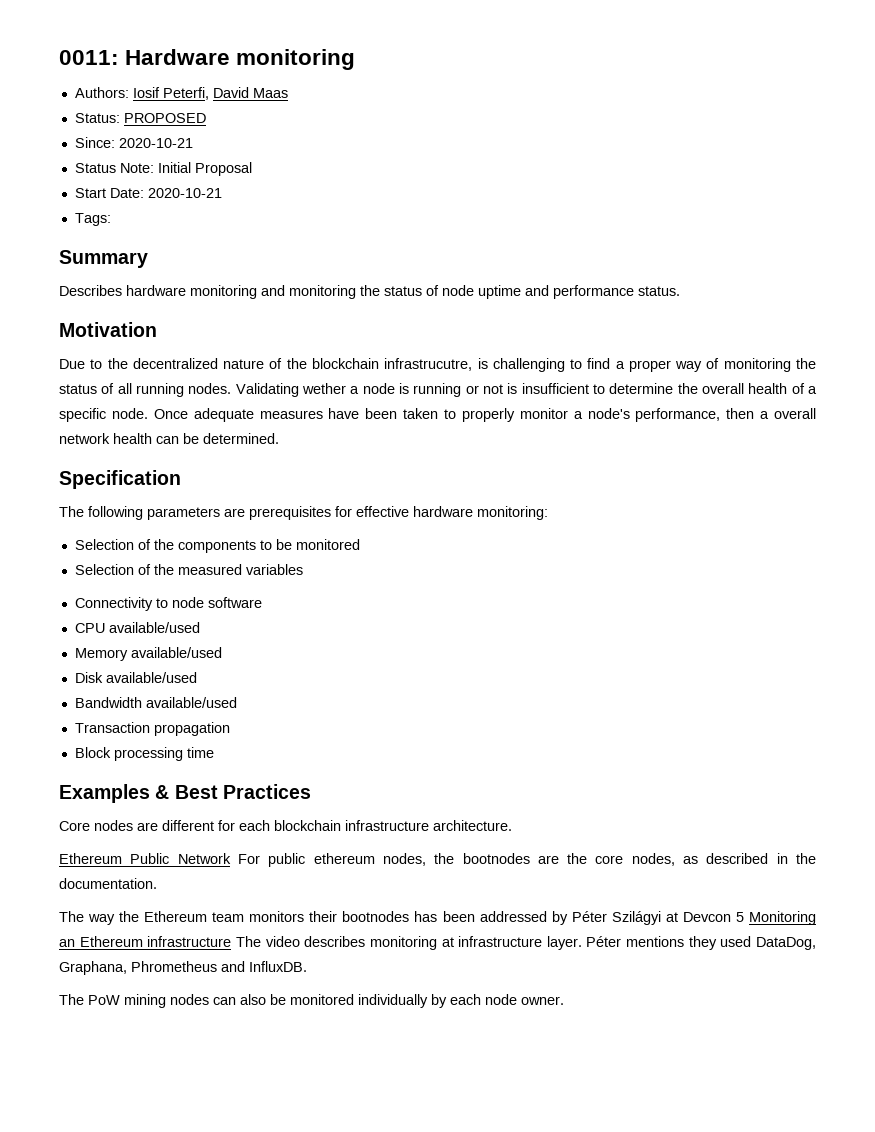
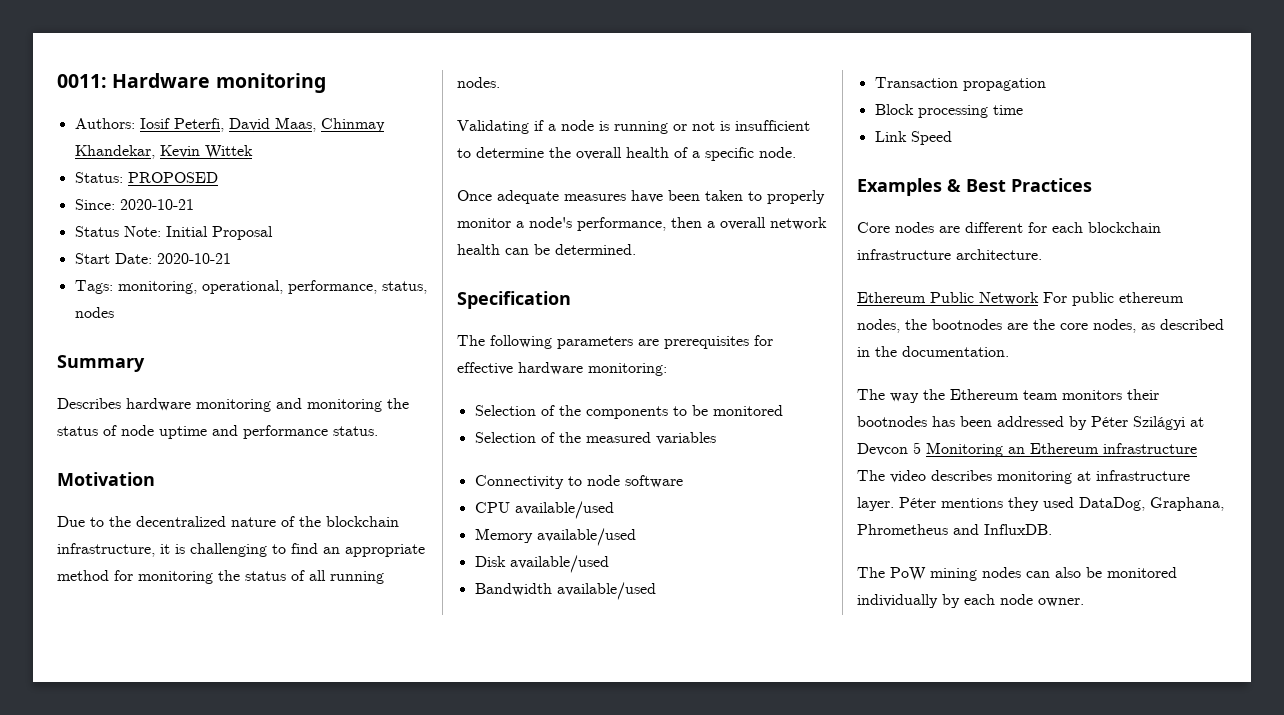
- Authors: Iosif Peterfi, David Maas
+ Authors: Iosif Peterfi, David Maas, Chinmay Khandekar, Kevin Wittek
- Tags:
+ Tags: monitoring, operational, performance, status, nodes
- Due to the decentralized nature of the blockchain infrastrucutre, is challenging to find a proper way of monitoring the status of all running nodes. Validating wether a node is running or not is insufficient to determine the overall health of a specific node. Once adequate measures have been taken to properly monitor a node's performance, then a overall network health can be determined.
+ Due to the decentralized nature of the blockchain infrastructure, it is challenging to find an appropriate method for monitoring the status of all running nodes.
+ Validating if a node is running or not is insufficient to determine the overall health of a specific node.
+ Once adequate measures have been taken to properly monitor a node's performance, then a overall network health can be determined.
+ Link Speed

